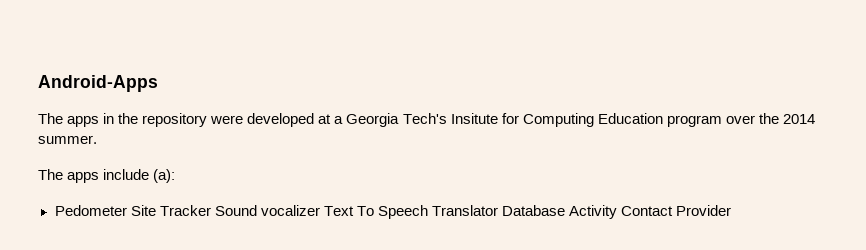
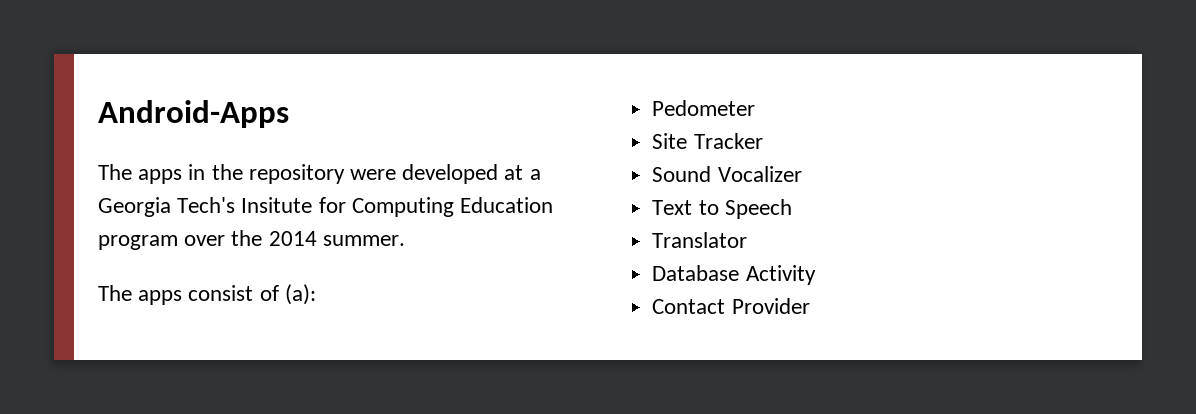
- The apps include (a):
+ The apps consist of (a):
- Pedometer Site Tracker Sound vocalizer Text To Speech Translator Database Activity Contact Provider
+ Pedometer
+ Site Tracker
+ Sound Vocalizer
+ Text to Speech
+ Translator
+ Database Activity
+ Contact Provider

